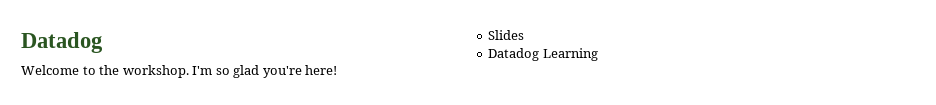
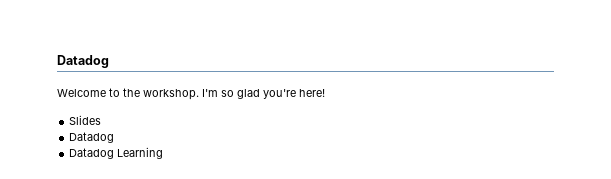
  Slides
+ Datadog

